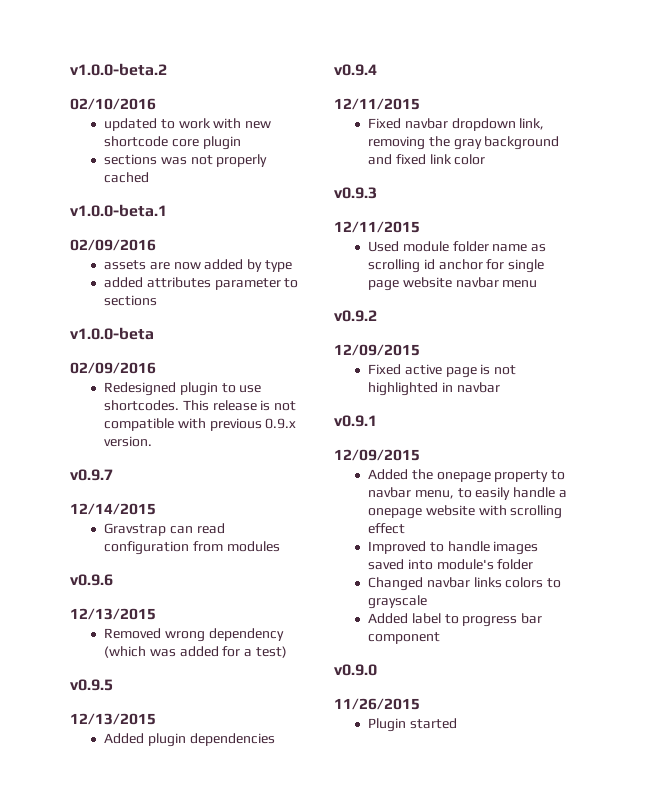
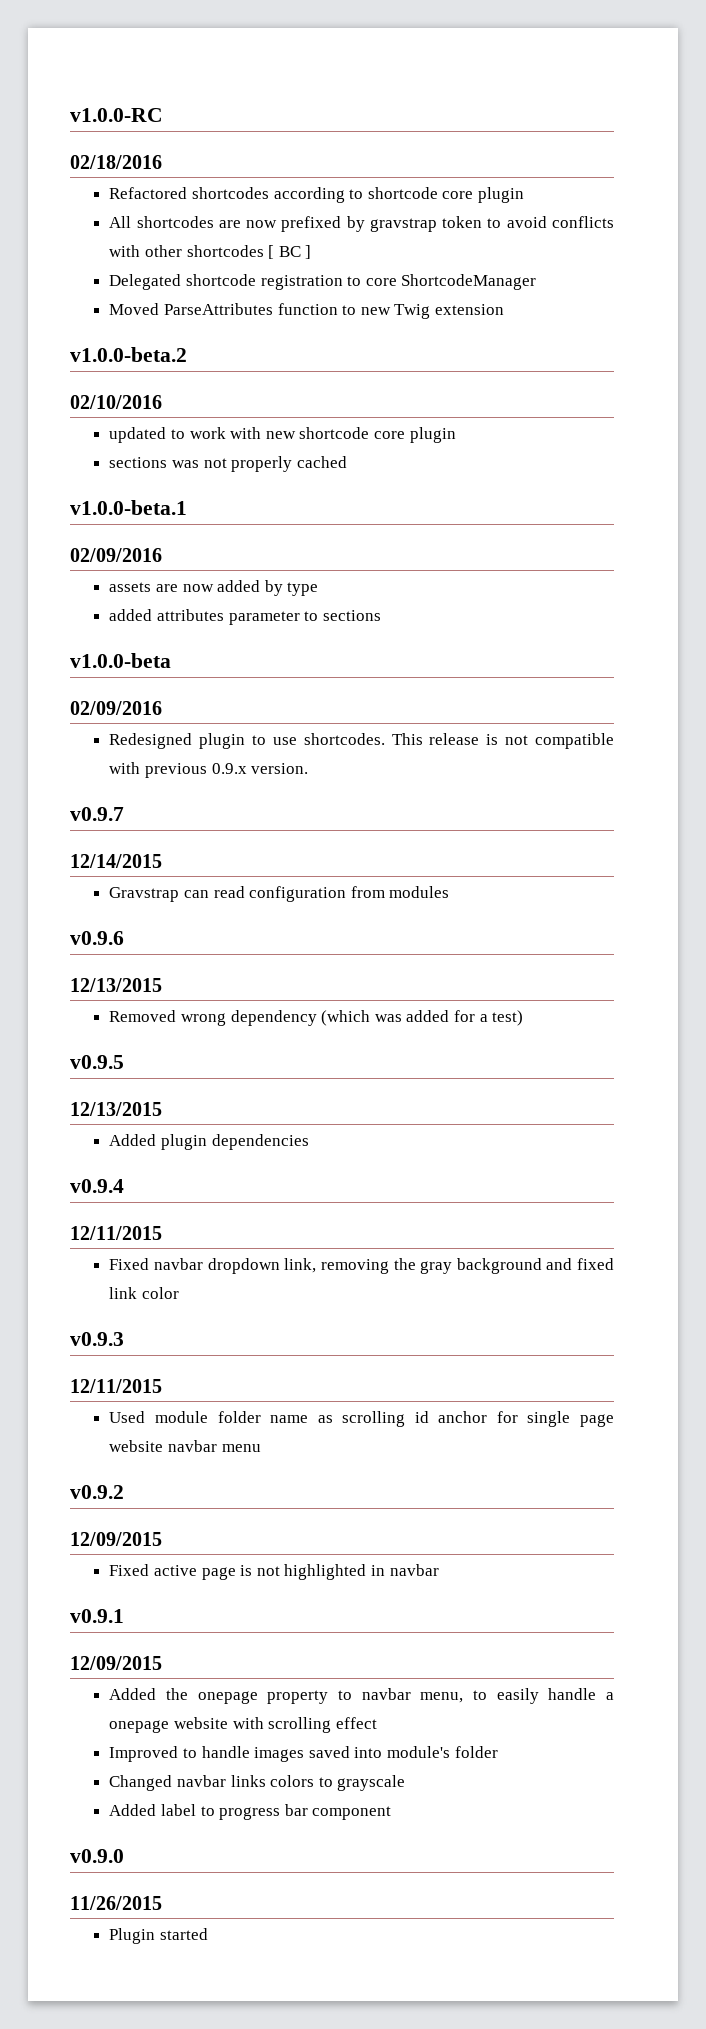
+ v1.0.0-RC
+ 02/18/2016
+ Refactored shortcodes according to shortcode core plugin
+ All shortcodes are now prefixed by gravstrap token to avoid conflicts with other shortcodes [ BC ]
+ Delegated shortcode registration to core ShortcodeManager
+ Moved ParseAttributes function to new Twig extension

